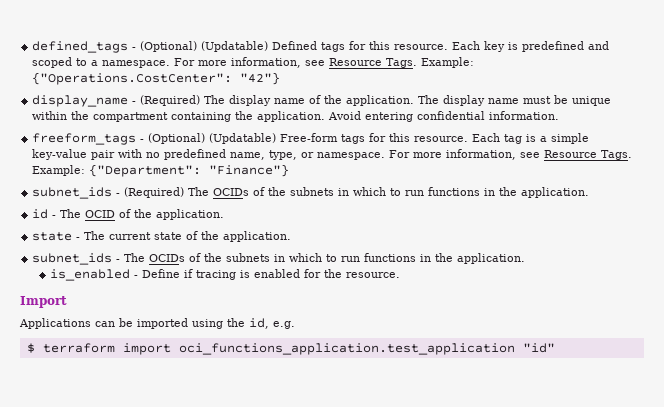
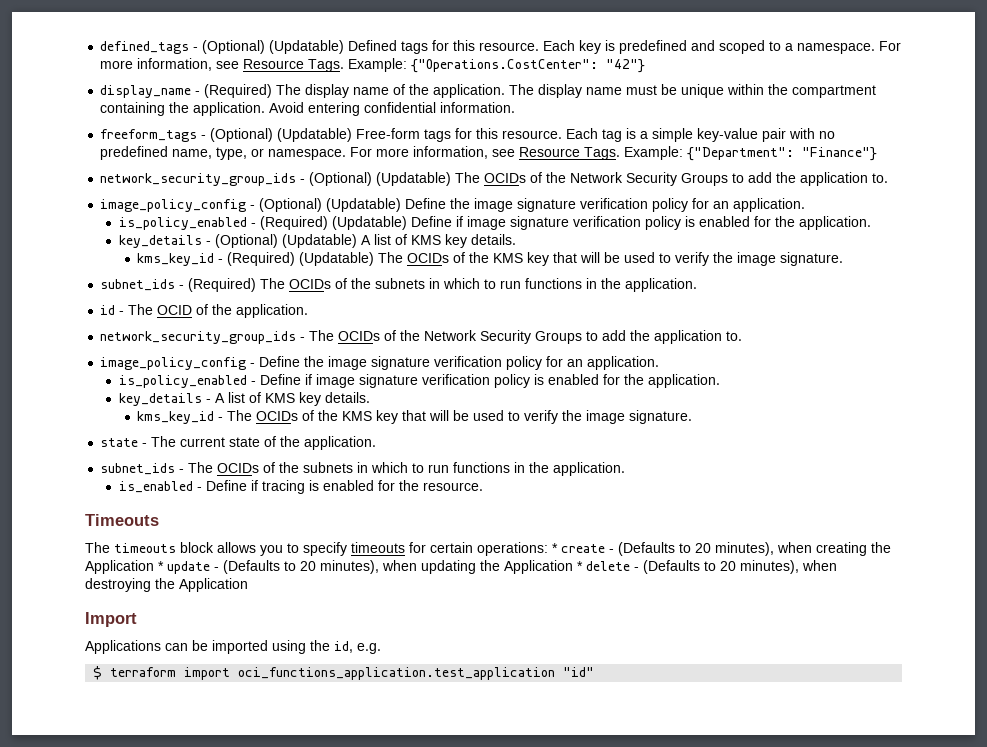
+ network_security_group_ids - (Optional) (Updatable) The OCIDs of the Network Security Groups to add the application to.
+ image_policy_config - (Optional) (Updatable) Define the image signature verification policy for an application.
+ is_policy_enabled - (Required) (Updatable) Define if image signature verification policy is enabled for the application.
+ key_details - (Optional) (Updatable) A list of KMS key details.
+ kms_key_id - (Required) (Updatable) The OCIDs of the KMS key that will be used to verify the image signature.
+ network_security_group_ids - The OCIDs of the Network Security Groups to add the application to.
+ image_policy_config - Define the image signature verification policy for an application.
+ is_policy_enabled - Define if image signature verification policy is enabled for the application.
+ key_details - A list of KMS key details.
+ kms_key_id - The OCIDs of the KMS key that will be used to verify the image signature.
+ Timeouts
+ The timeouts block allows you to specify timeouts for certain operations: * create - (Defaults to 20 minutes), when creating the Application * update - (Defaults to 20 minutes), when updating the Application * delete - (Defaults to 20 minutes), when destroying the Application

